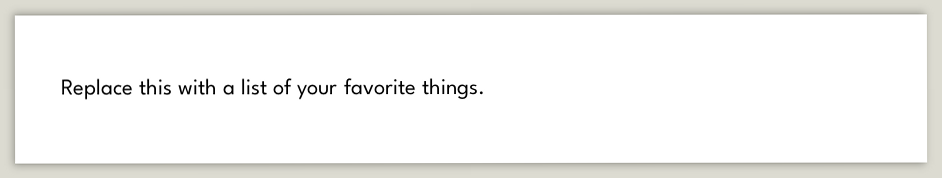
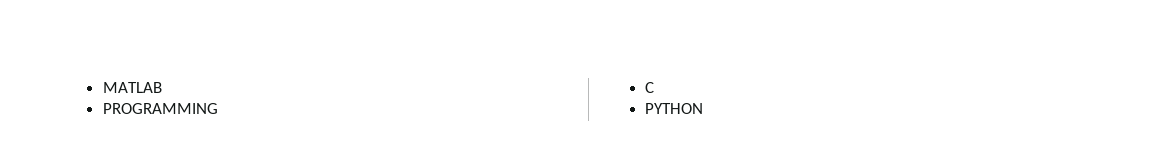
- Replace this with a list of your favorite things.
+ MATLAB
+ PROGRAMMING
+ C
+ PYTHON

